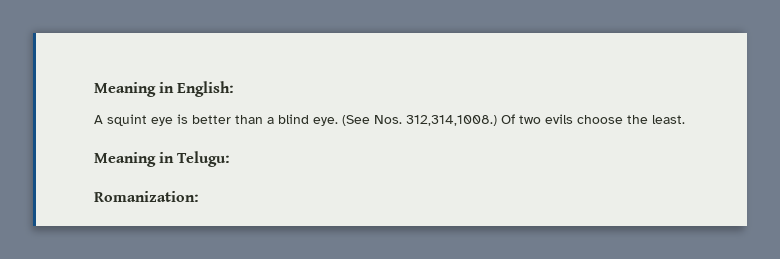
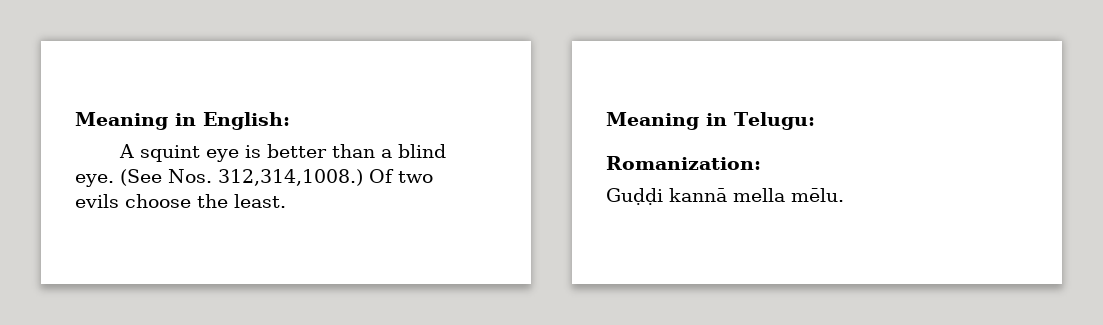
+ Guḍḍi kannā mella mēlu.

